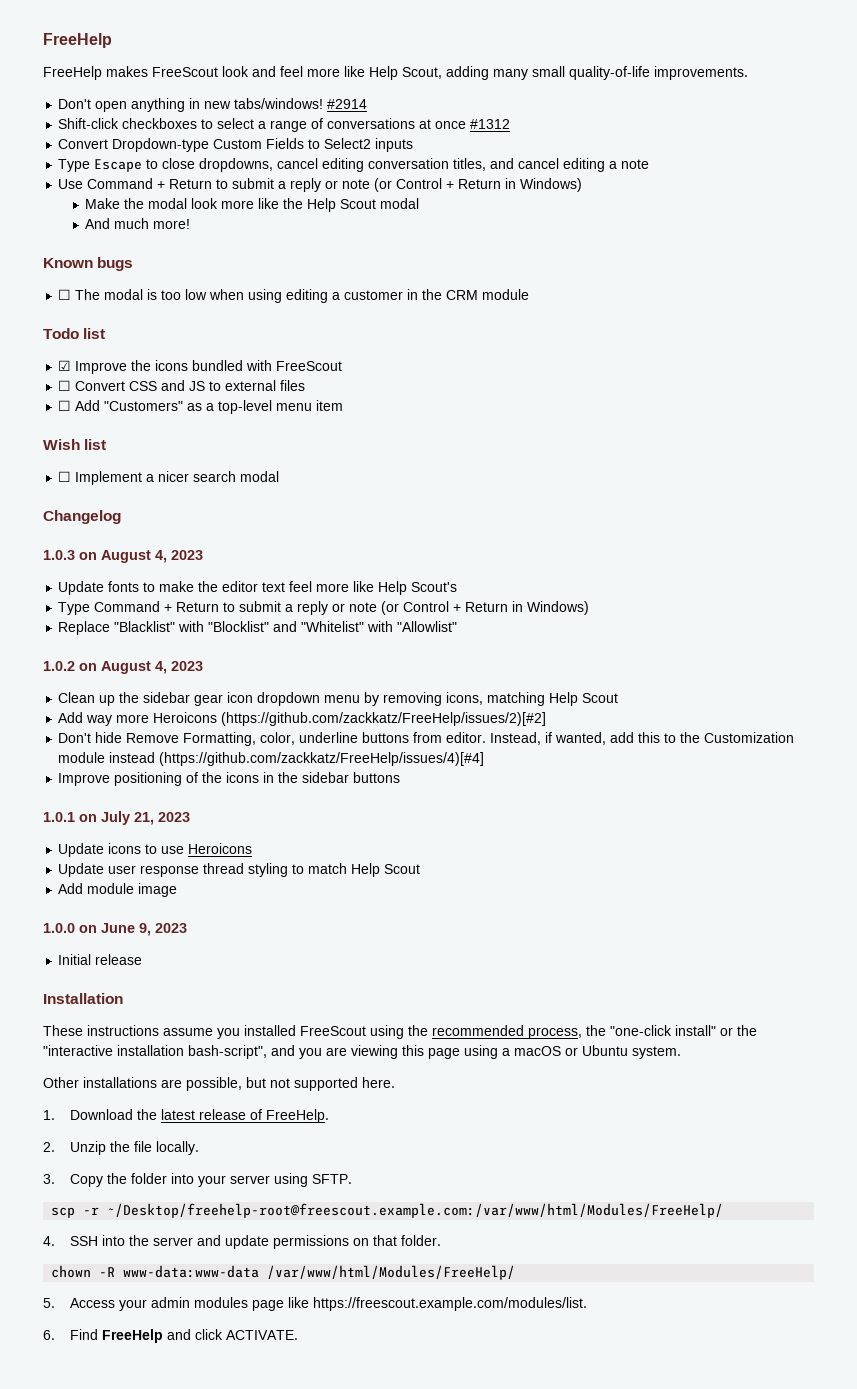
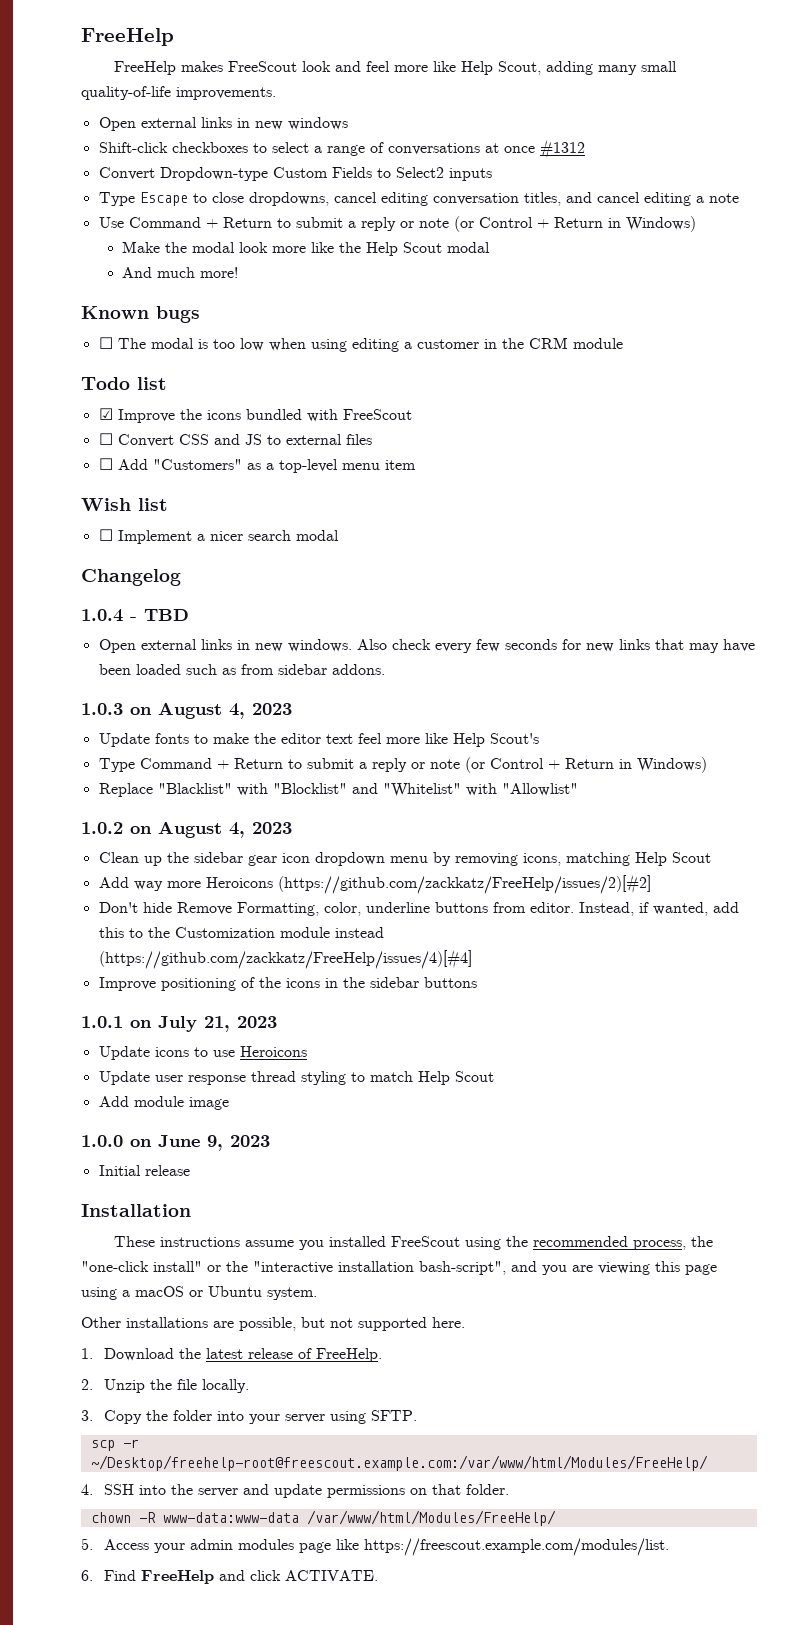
- Don't open anything in new tabs/windows! #2914
+ Open external links in new windows
+ 1.0.4 - TBD
+ Open external links in new windows. Also check every few seconds for new links that may have been loaded such as from sidebar addons.

